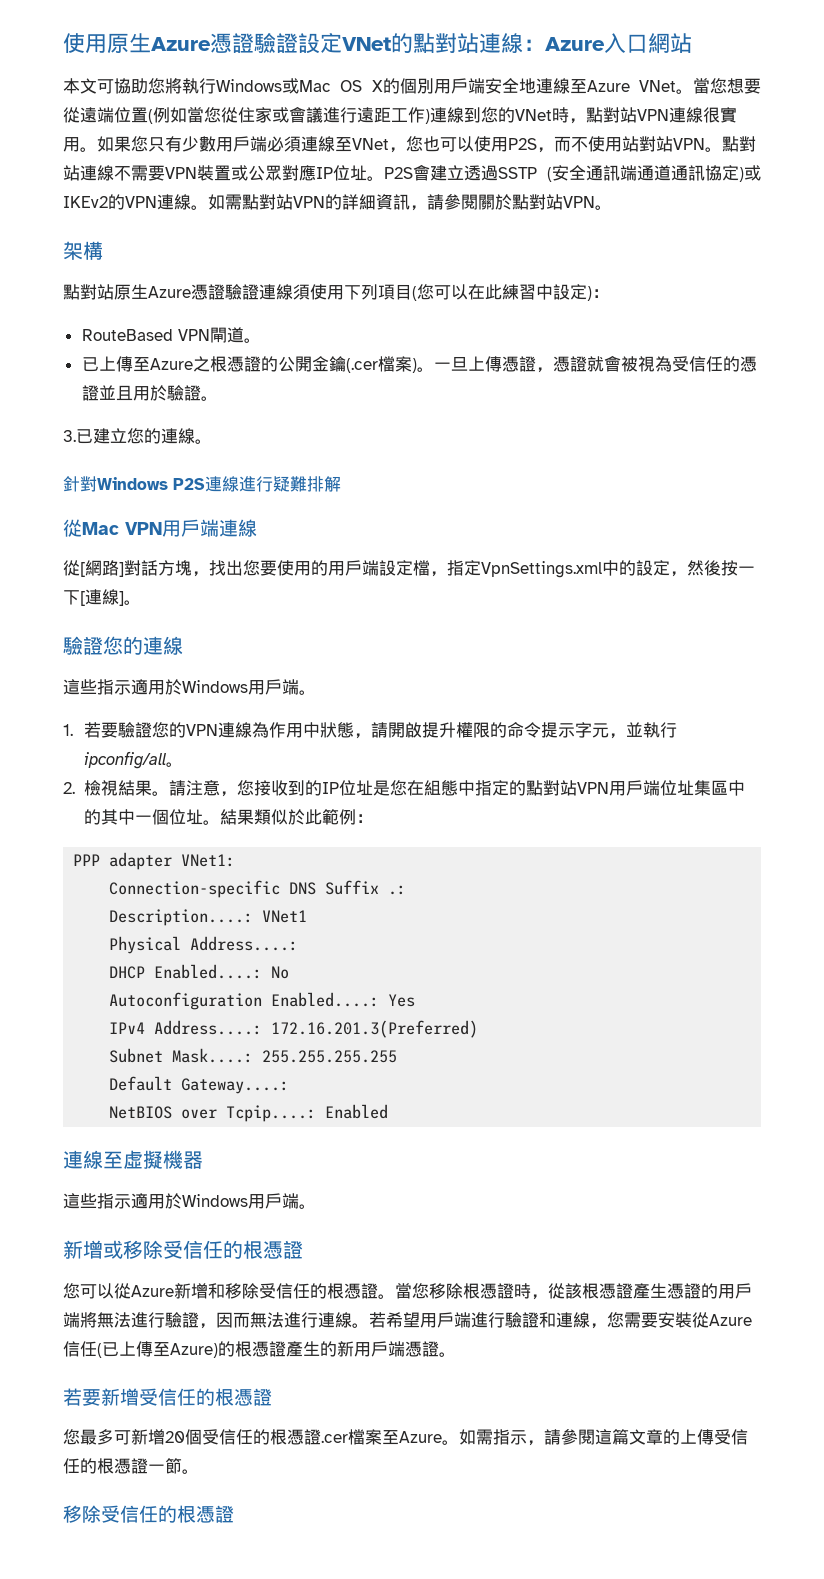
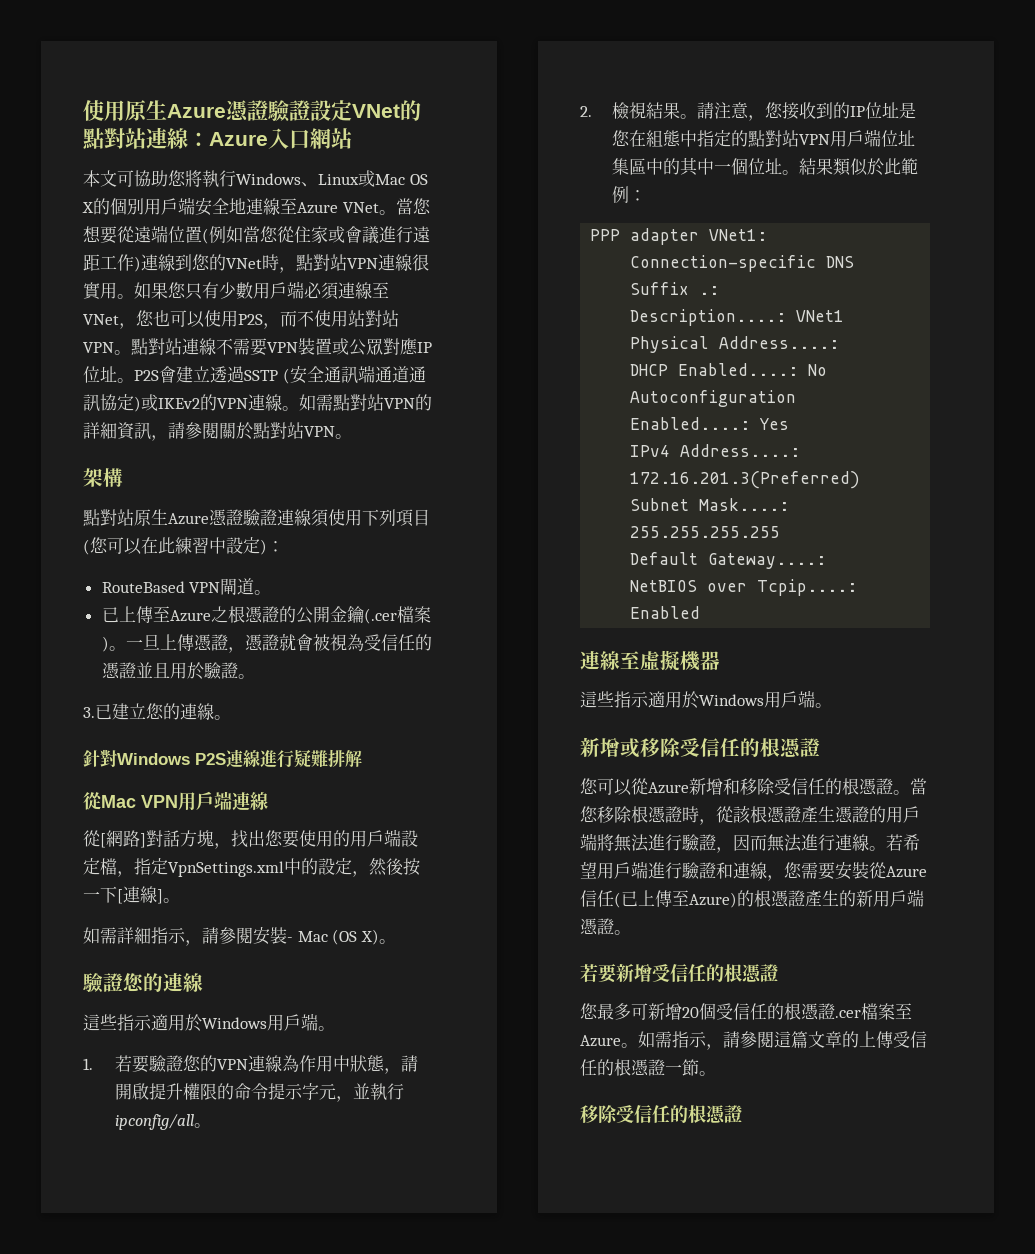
- 本文可協助您將執行Windows或Mac OS X的個別用戶端安全地連線至Azure VNet。
+ 本文可協助您將執行Windows、Linux或Mac OS X的個別用戶端安全地連線至Azure VNet。
+ 如需詳細指示，請參閱安裝- Mac (OS X)。

